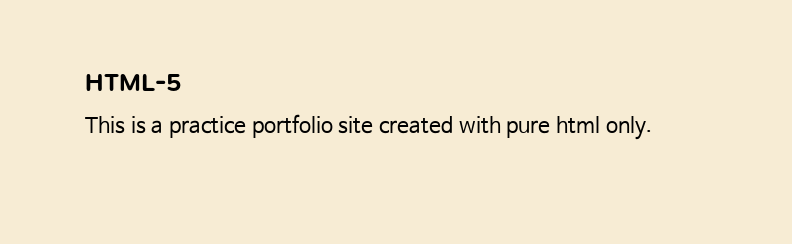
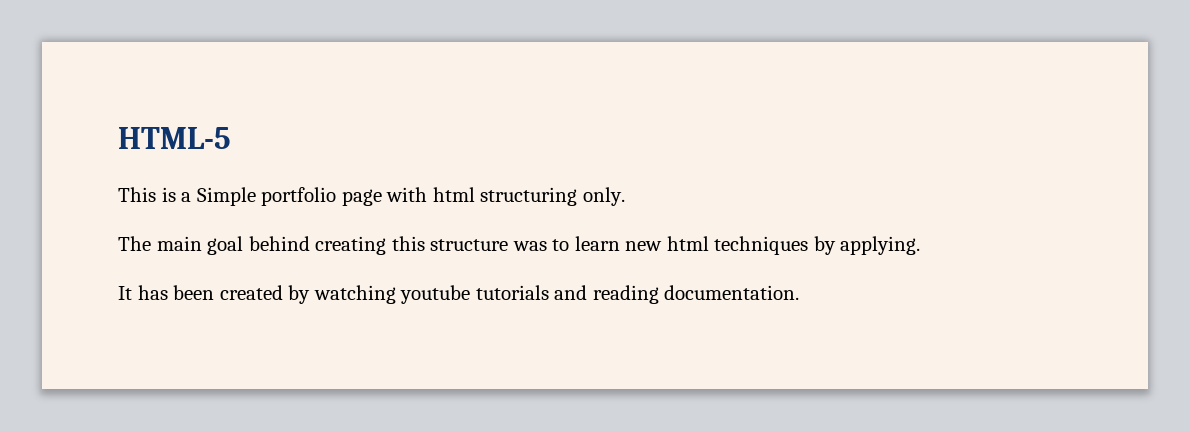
- This is a practice portfolio site created with pure html only.
+ This is a Simple portfolio page with html structuring only.
+ The main goal behind creating this structure was to learn new html techniques by applying.
+ It has been created by watching youtube tutorials and reading documentation.

